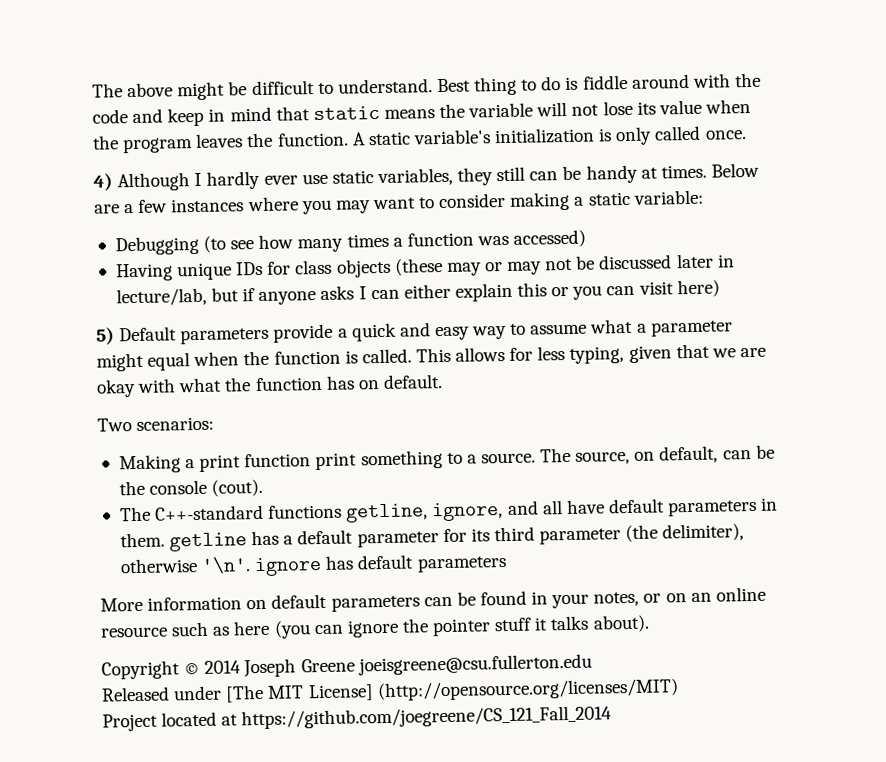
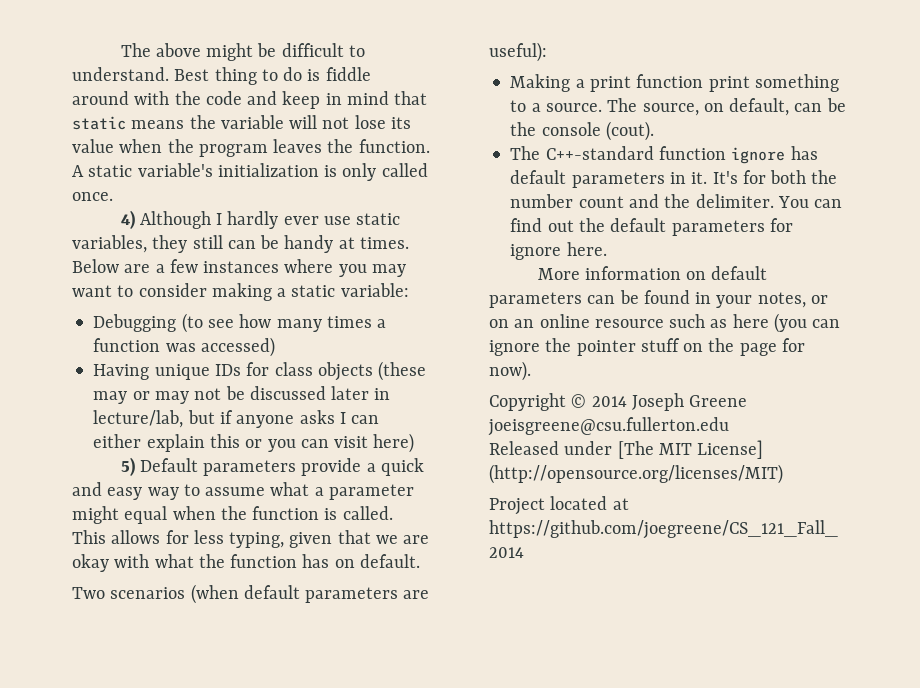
- Two scenarios:
+ Two scenarios (when default parameters are useful):
- The C++-standard functions getline, ignore, and all have default parameters in them. getline has a default parameter for its third parameter (the delimiter), otherwise '\n'. ignore has default parameters
+ The C++-standard function ignore has default parameters in it. It's for both the number count and the delimiter. You can find out the default parameters for ignore here.
- More information on default parameters can be found in your notes, or on an online resource such as here (you can ignore the pointer stuff it talks about).
+ More information on default parameters can be found in your notes, or on an online resource such as here (you can ignore the pointer stuff on the page for now).

